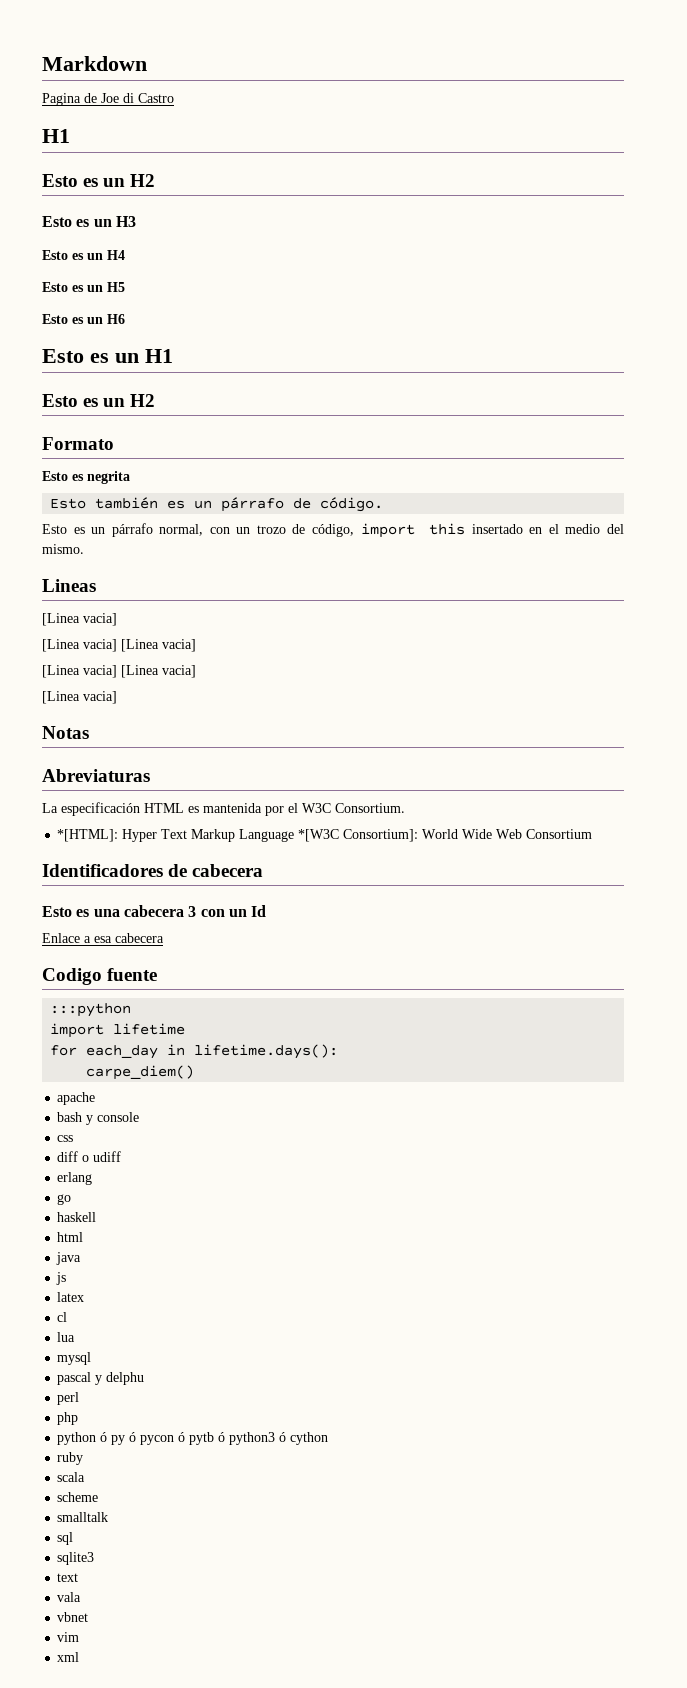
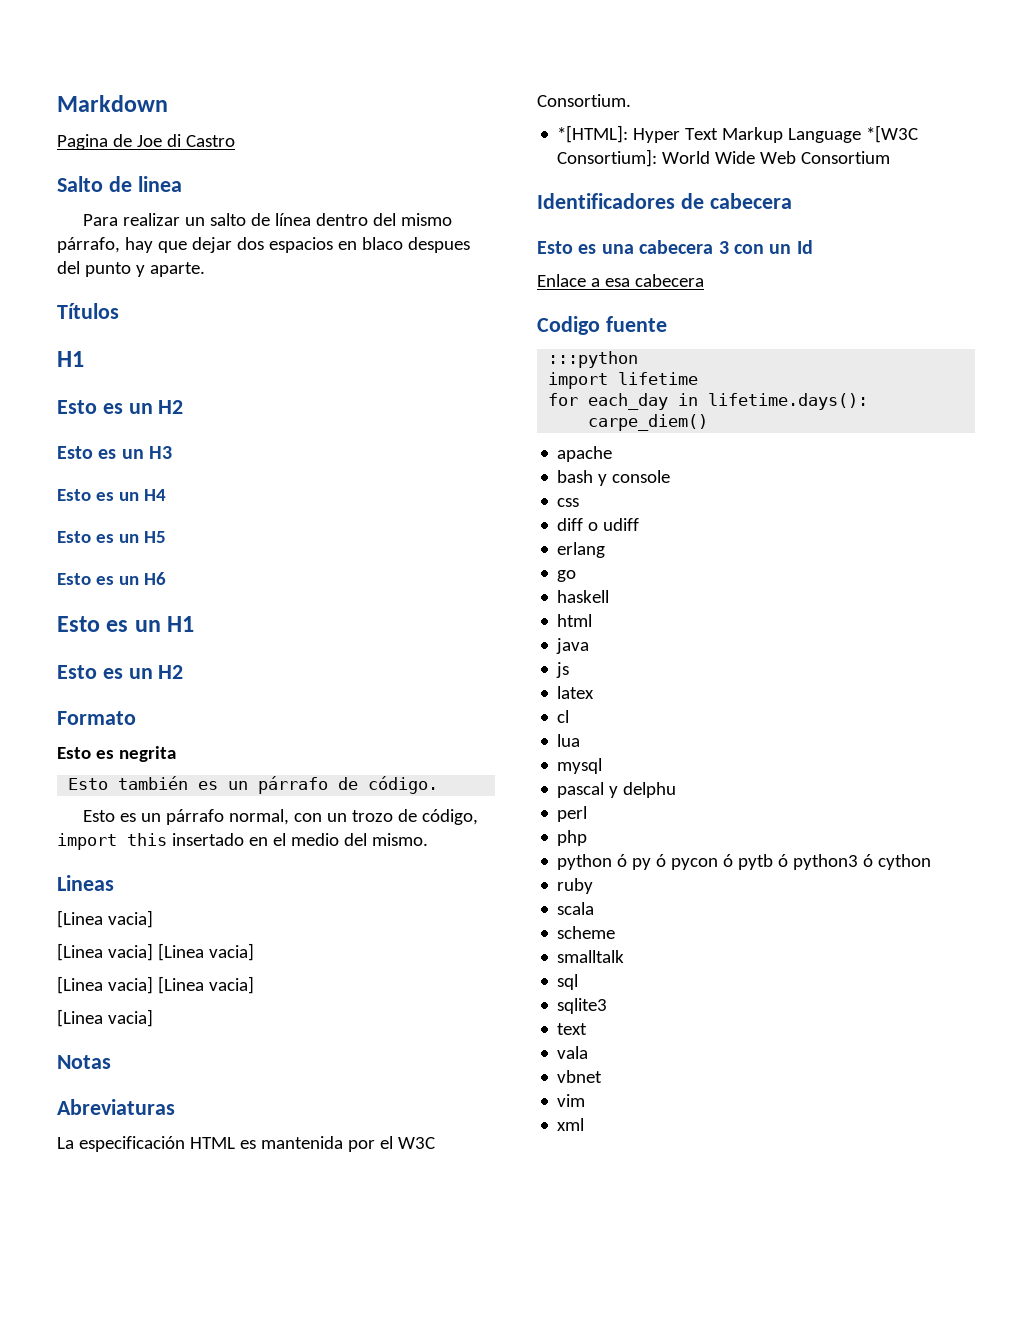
+ Salto de linea
+ Para realizar un salto de línea dentro del mismo párrafo, hay que dejar dos espacios en blaco despues del punto y aparte.
+ Títulos

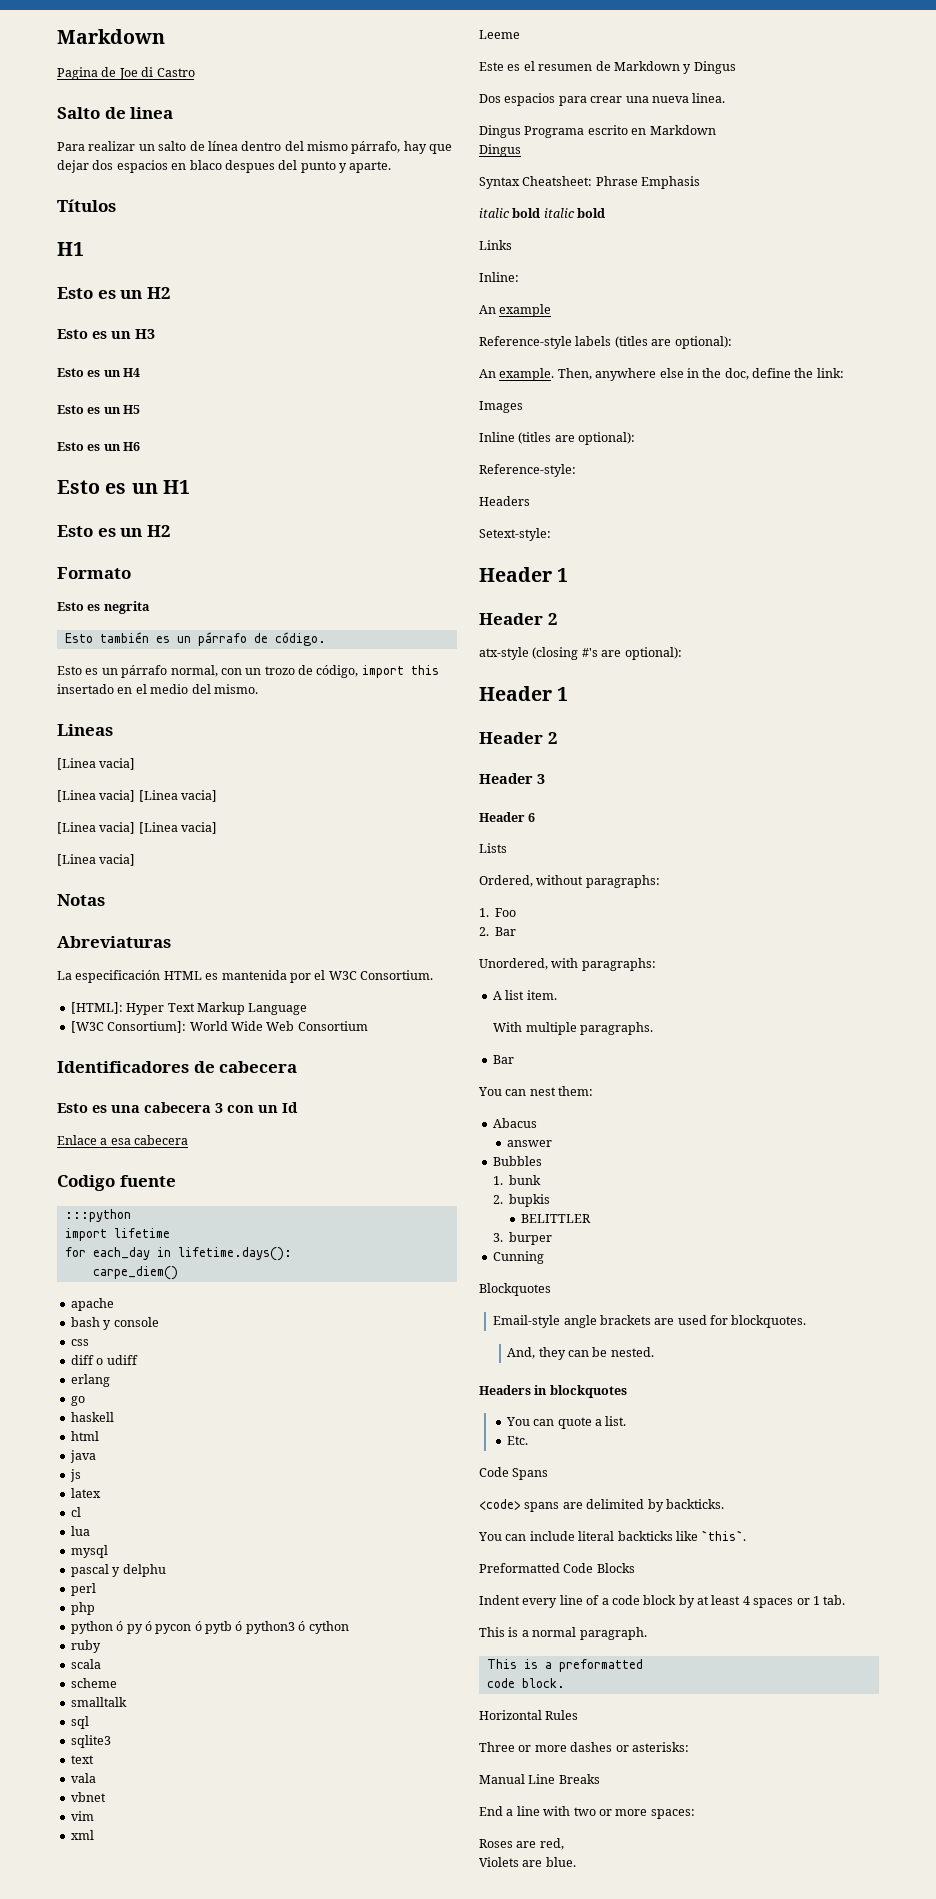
- *[HTML]: Hyper Text Markup Language *[W3C Consortium]: World Wide Web Consortium
+ [HTML]: Hyper Text Markup Language
+ [W3C Consortium]: World Wide Web Consortium
+ Leeme
+ Este es el resumen de Markdown y Dingus
+ Dos espacios para crear una nueva linea.
+ Dingus Programa escrito en Markdown
+ Dingus
+ Syntax Cheatsheet: Phrase Emphasis
+ italic bold italic bold
+ Links
+ Inline:
+ An example
+ Reference-style labels (titles are optional):
+ An example. Then, anywhere else in the doc, define the link:
+ Images
+ Inline (titles are optional):
+ Reference-style:
+ Headers
+ Setext-style:
+ Header 1
+ Header 2
+ atx-style (closing #'s are optional):
+ Header 1
+ Header 2
+ Header 3
+ Header 6
+ Lists
+ Ordered, without paragraphs:
+ 1. Foo
+ 2. Bar
+ Unordered, with paragraphs:
+ A list item.
+ With multiple paragraphs.
+ Bar
+ You can nest them:
+ Abacus
+ answer
+ Bubbles
+ 1. bunk
+ 2. bupkis
+ BELITTLER
+ 3. burper
+ Cunning
+ Blockquotes
+ Email-style angle brackets are used for blockquotes.
+ And, they can be nested.
+ Headers in blockquotes
+ You can quote a list.
+ Etc.
+ Code Spans
+ <code> spans are delimited by backticks.
+ You can include literal backticks like `this`.
+ Preformatted Code Blocks
+ Indent every line of a code block by at least 4 spaces or 1 tab.
+ This is a normal paragraph.
+ This is a preformatted
+ code block.
+ Horizontal Rules
+ Three or more dashes or asterisks:
+ Manual Line Breaks
+ End a line with two or more spaces:
+ Roses are red,
+ Violets are blue.

